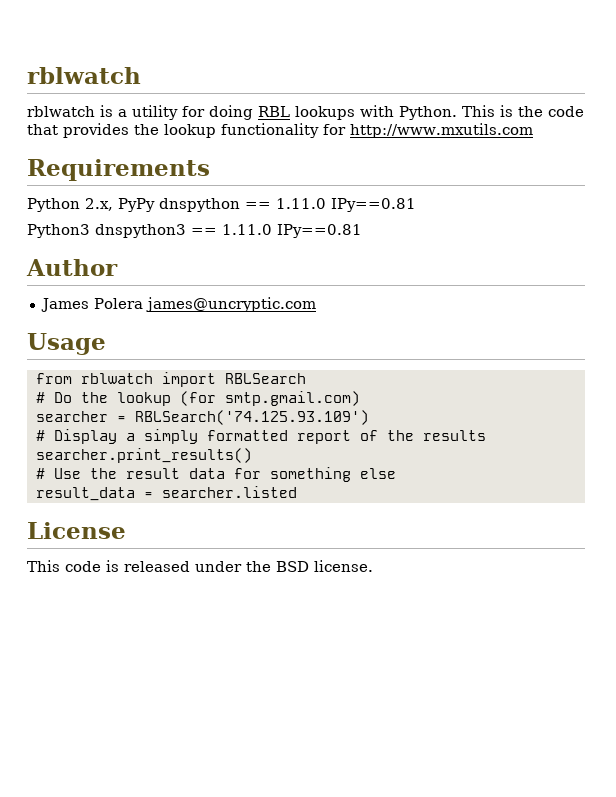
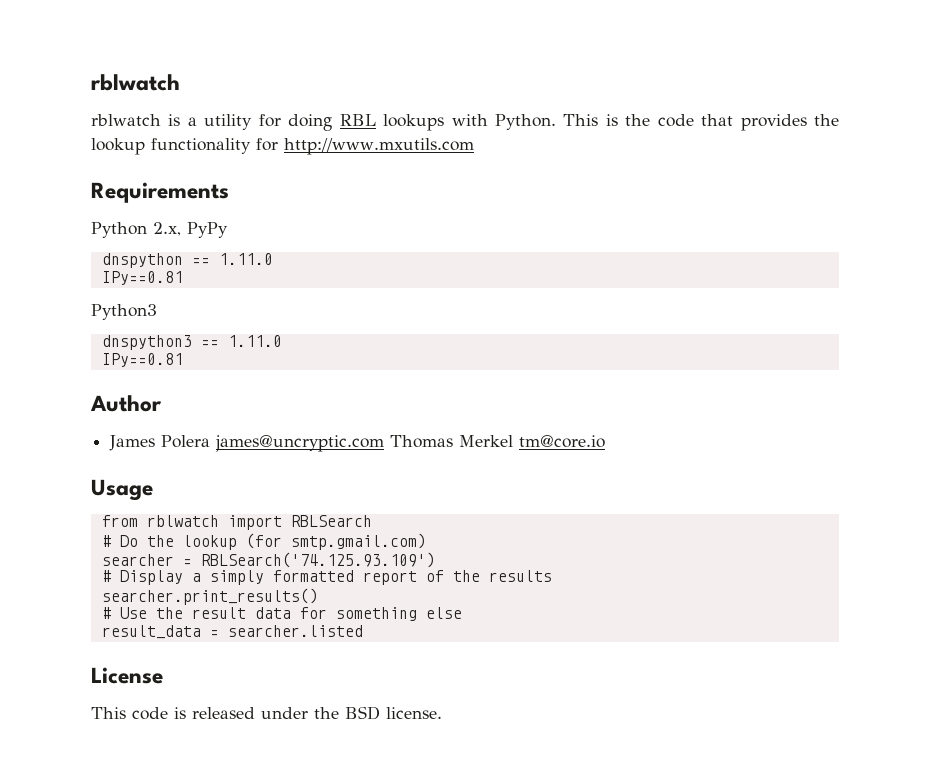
- Python 2.x, PyPy dnspython == 1.11.0 IPy==0.81
+ Python 2.x, PyPy
+ dnspython == 1.11.0
+ IPy==0.81
- Python3 dnspython3 == 1.11.0 IPy==0.81
+ Python3
+ dnspython3 == 1.11.0
+ IPy==0.81
- James Polera james@uncryptic.com
+ James Polera james@uncryptic.com Thomas Merkel tm@core.io

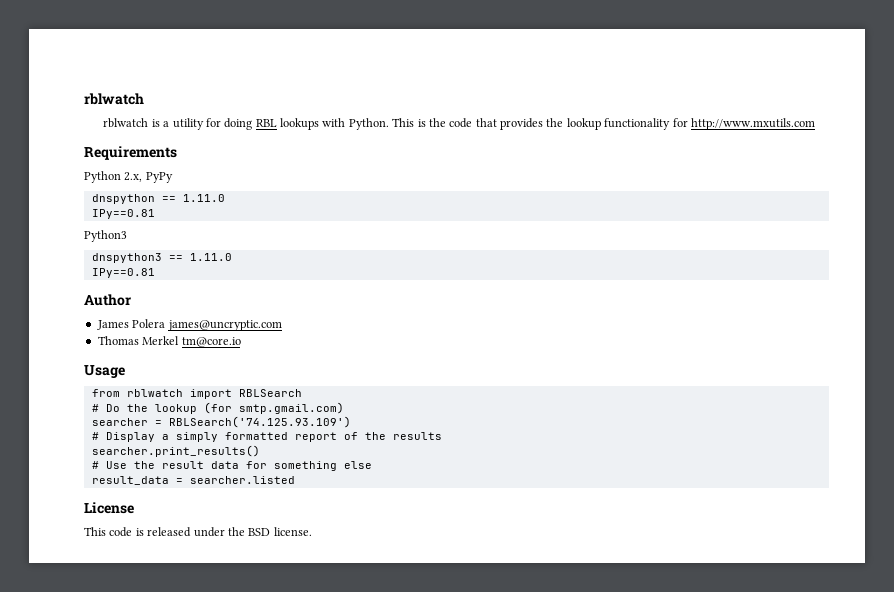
- James Polera james@uncryptic.com Thomas Merkel tm@core.io
+ James Polera james@uncryptic.com
+ Thomas Merkel tm@core.io

